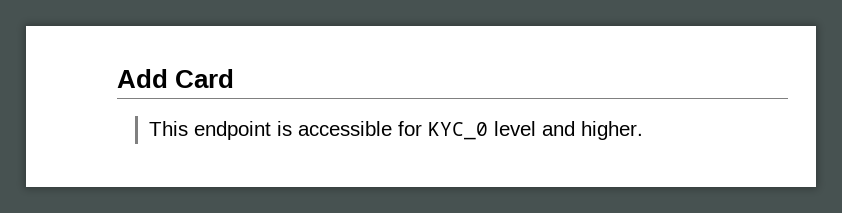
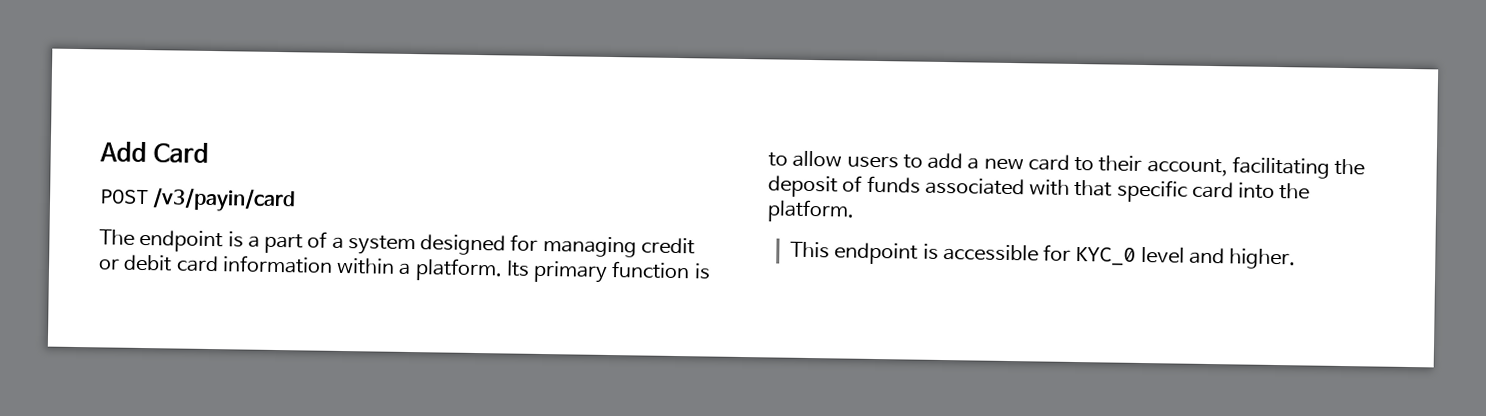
+ POST /v3/payin/card
+ The endpoint is a part of a system designed for managing credit or debit card information within a platform. Its primary function is to allow users to add a new card to their account, facilitating the deposit of funds associated with that specific card into the platform.

